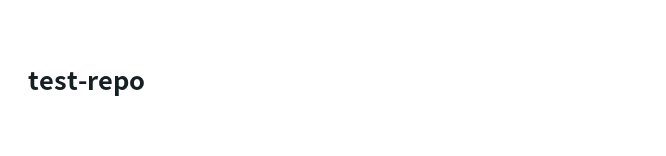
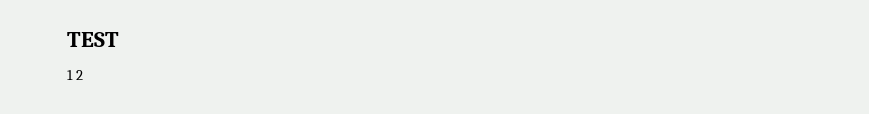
- test-repo
+ TEST
+ 1 2

